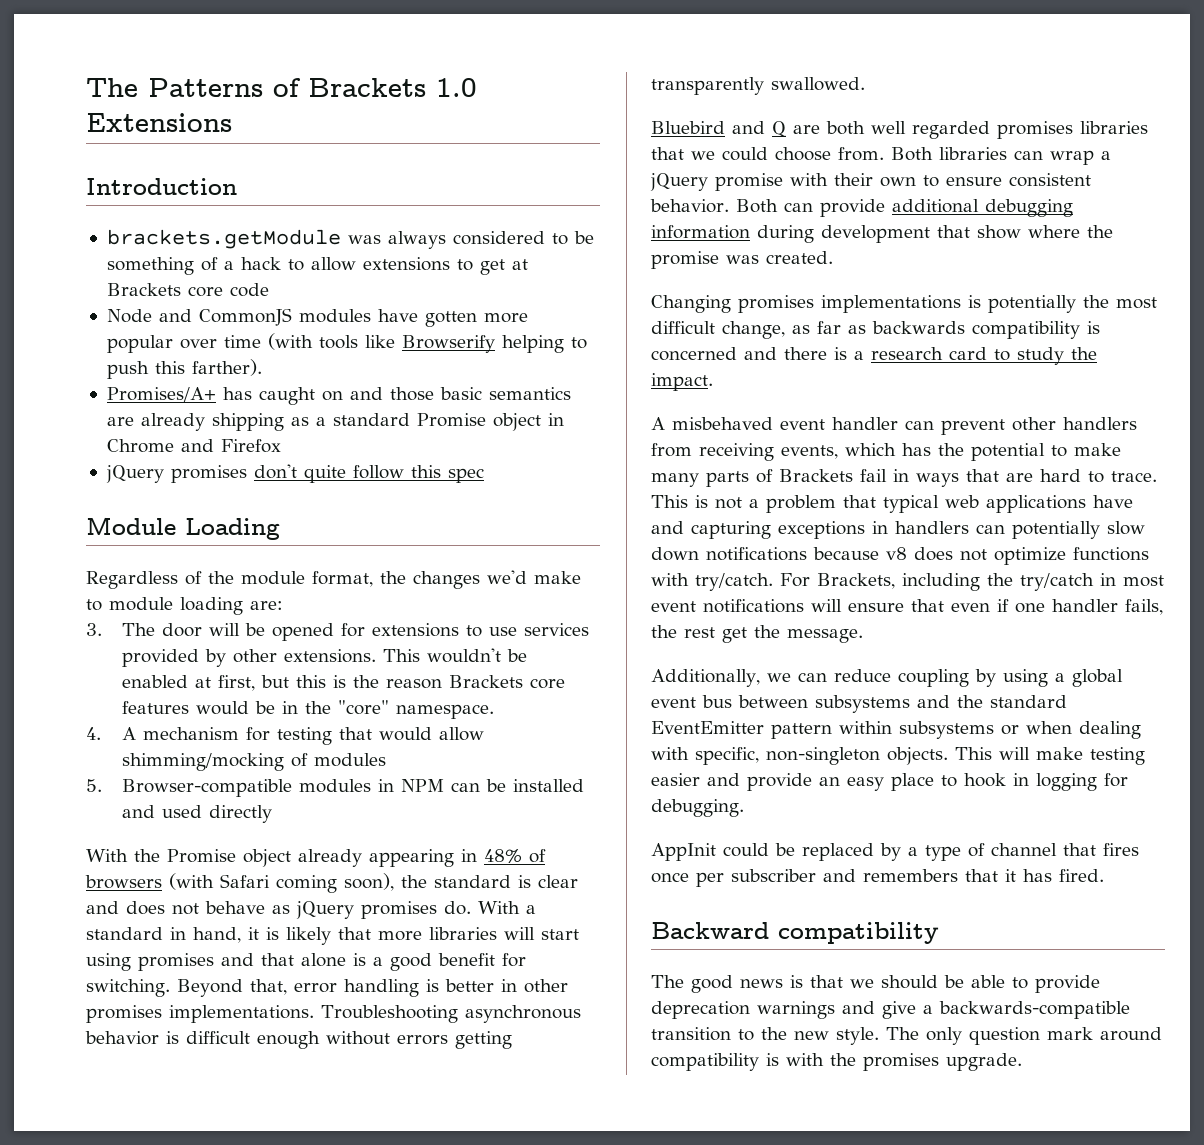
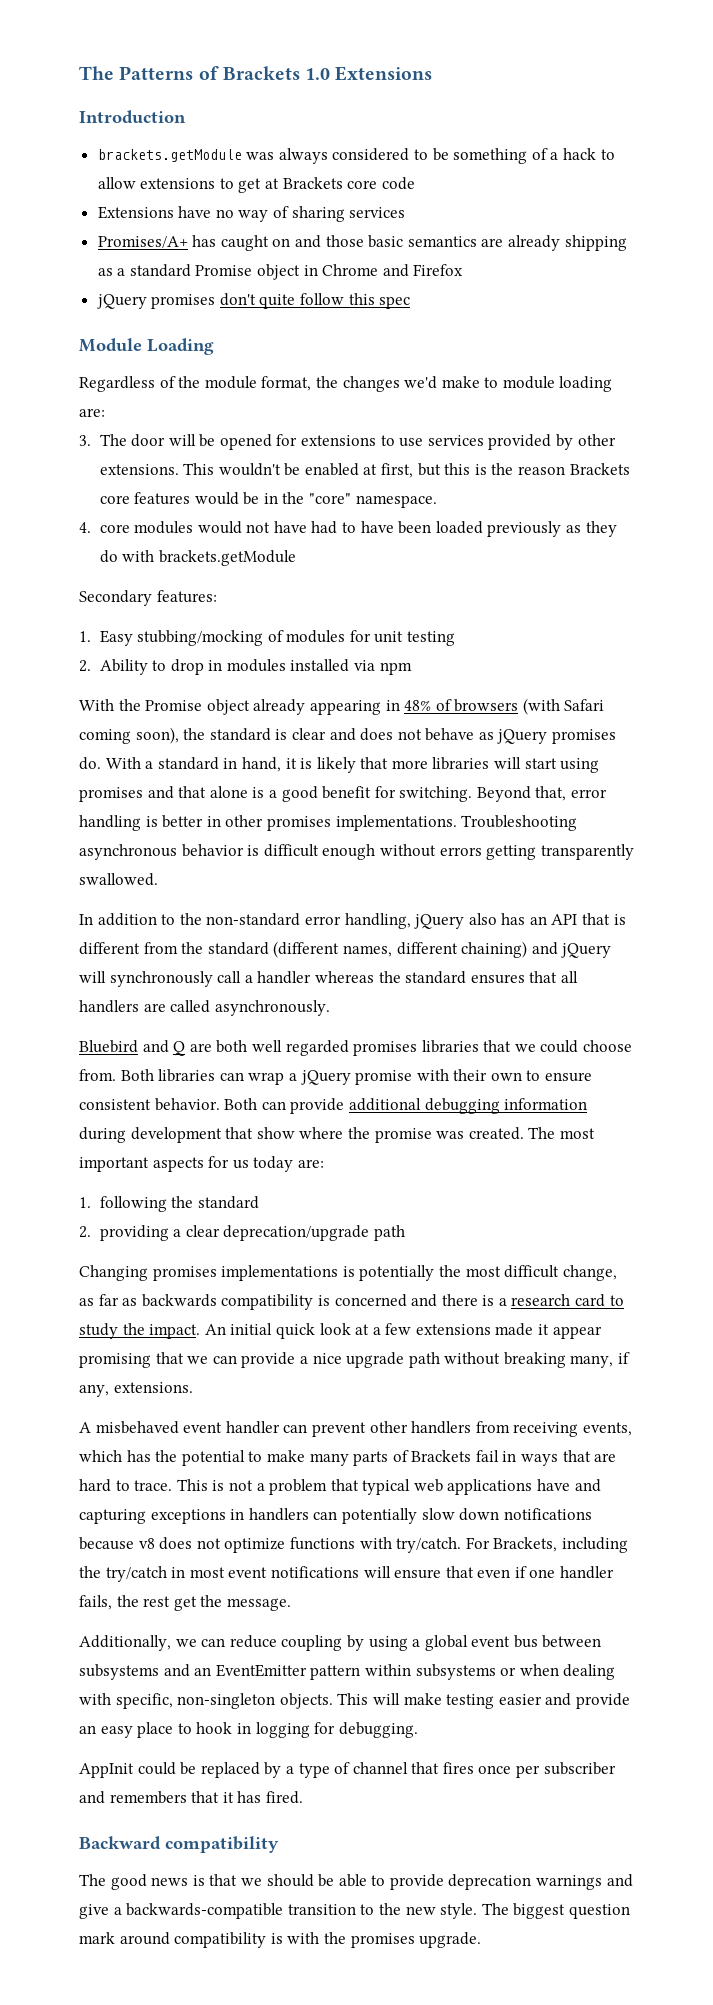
- Node and CommonJS modules have gotten more popular over time (with tools like Browserify helping to push this farther).
+ Extensions have no way of sharing services
- 4. A mechanism for testing that would allow shimming/mocking of modules
- 5. Browser-compatible modules in NPM can be installed and used directly
+ 4. core modules would not have had to have been loaded previously as they do with brackets.getModule
+ Secondary features:
+ 1. Easy stubbing/mocking of modules for unit testing
+ 2. Ability to drop in modules installed via npm
+ In addition to the non-standard error handling, jQuery also has an API that is different from the standard (different names, different chaining) and jQuery will synchronously call a handler whereas the standard ensures that all handlers are called asynchronously.
+ The most important aspects for us today are:
+ 1. following the standard
+ 2. providing a clear deprecation/upgrade path
+ An initial quick look at a few extensions made it appear promising that we can provide a nice upgrade path without breaking many, if any, extensions.
- Additionally, we can reduce coupling by using a global event bus between subsystems and the standard EventEmitter pattern within subsystems or when dealing with specific, non-singleton objects.
+ Additionally, we can reduce coupling by using a global event bus between subsystems and an EventEmitter pattern within subsystems or when dealing with specific, non-singleton objects.
- The only question mark around compatibility is with the promises upgrade.
+ The biggest question mark around compatibility is with the promises upgrade.

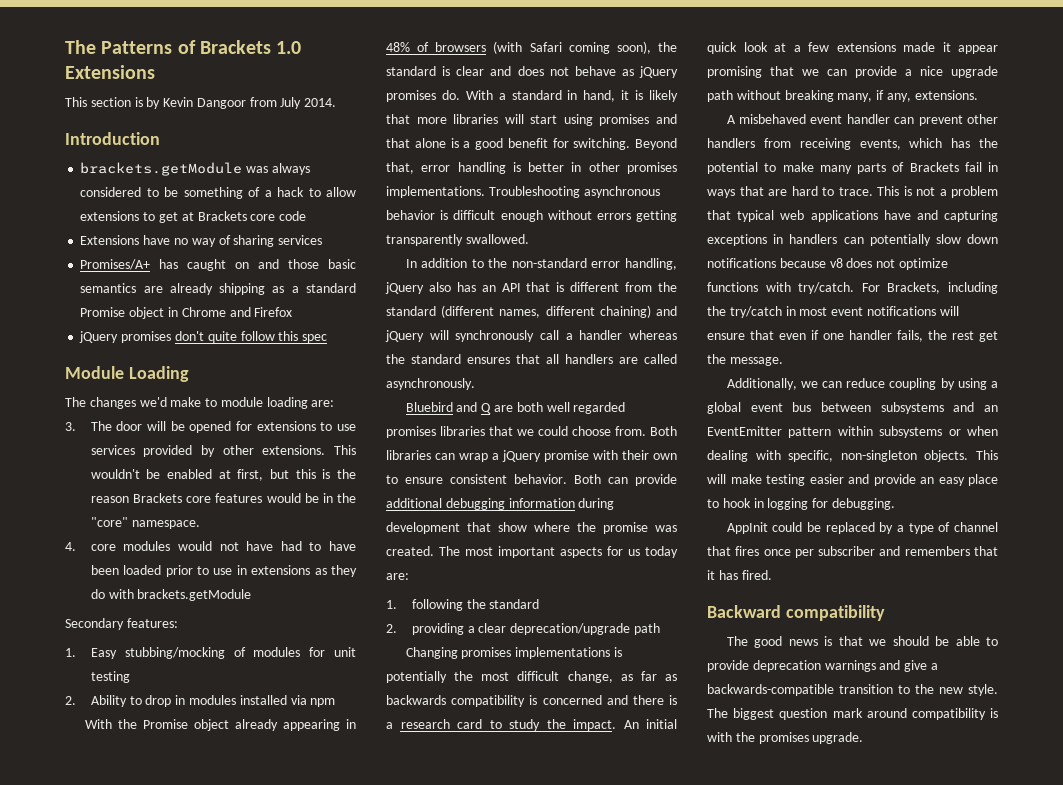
+ This section is by Kevin Dangoor from July 2014.
- Regardless of the module format, the changes we'd make to module loading are:
+ The changes we'd make to module loading are:
- 4. core modules would not have had to have been loaded previously as they do with brackets.getModule
+ 4. core modules would not have had to have been loaded prior to use in extensions as they do with brackets.getModule

